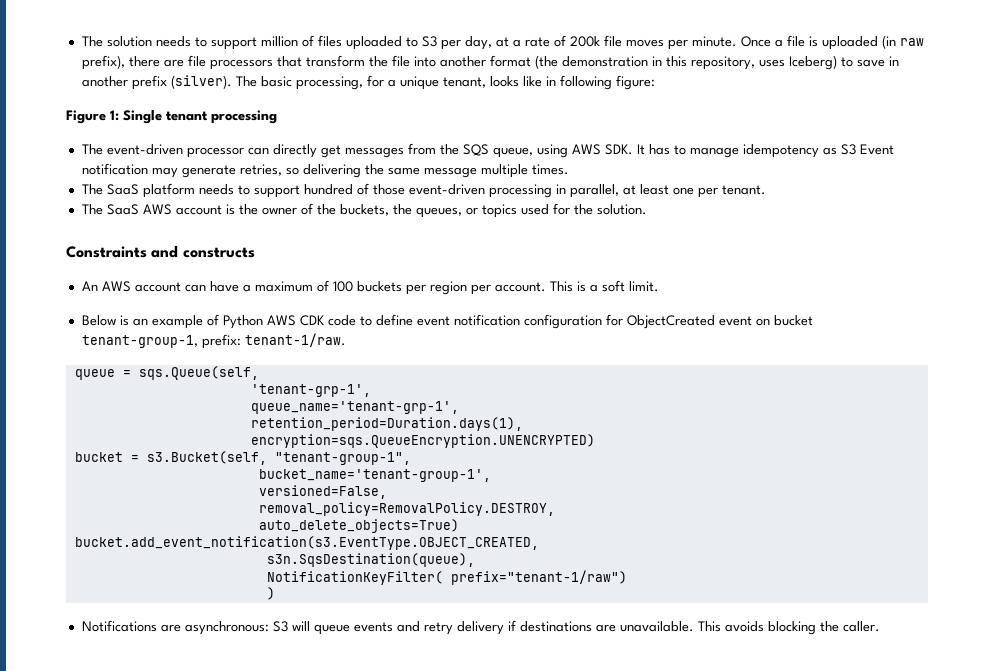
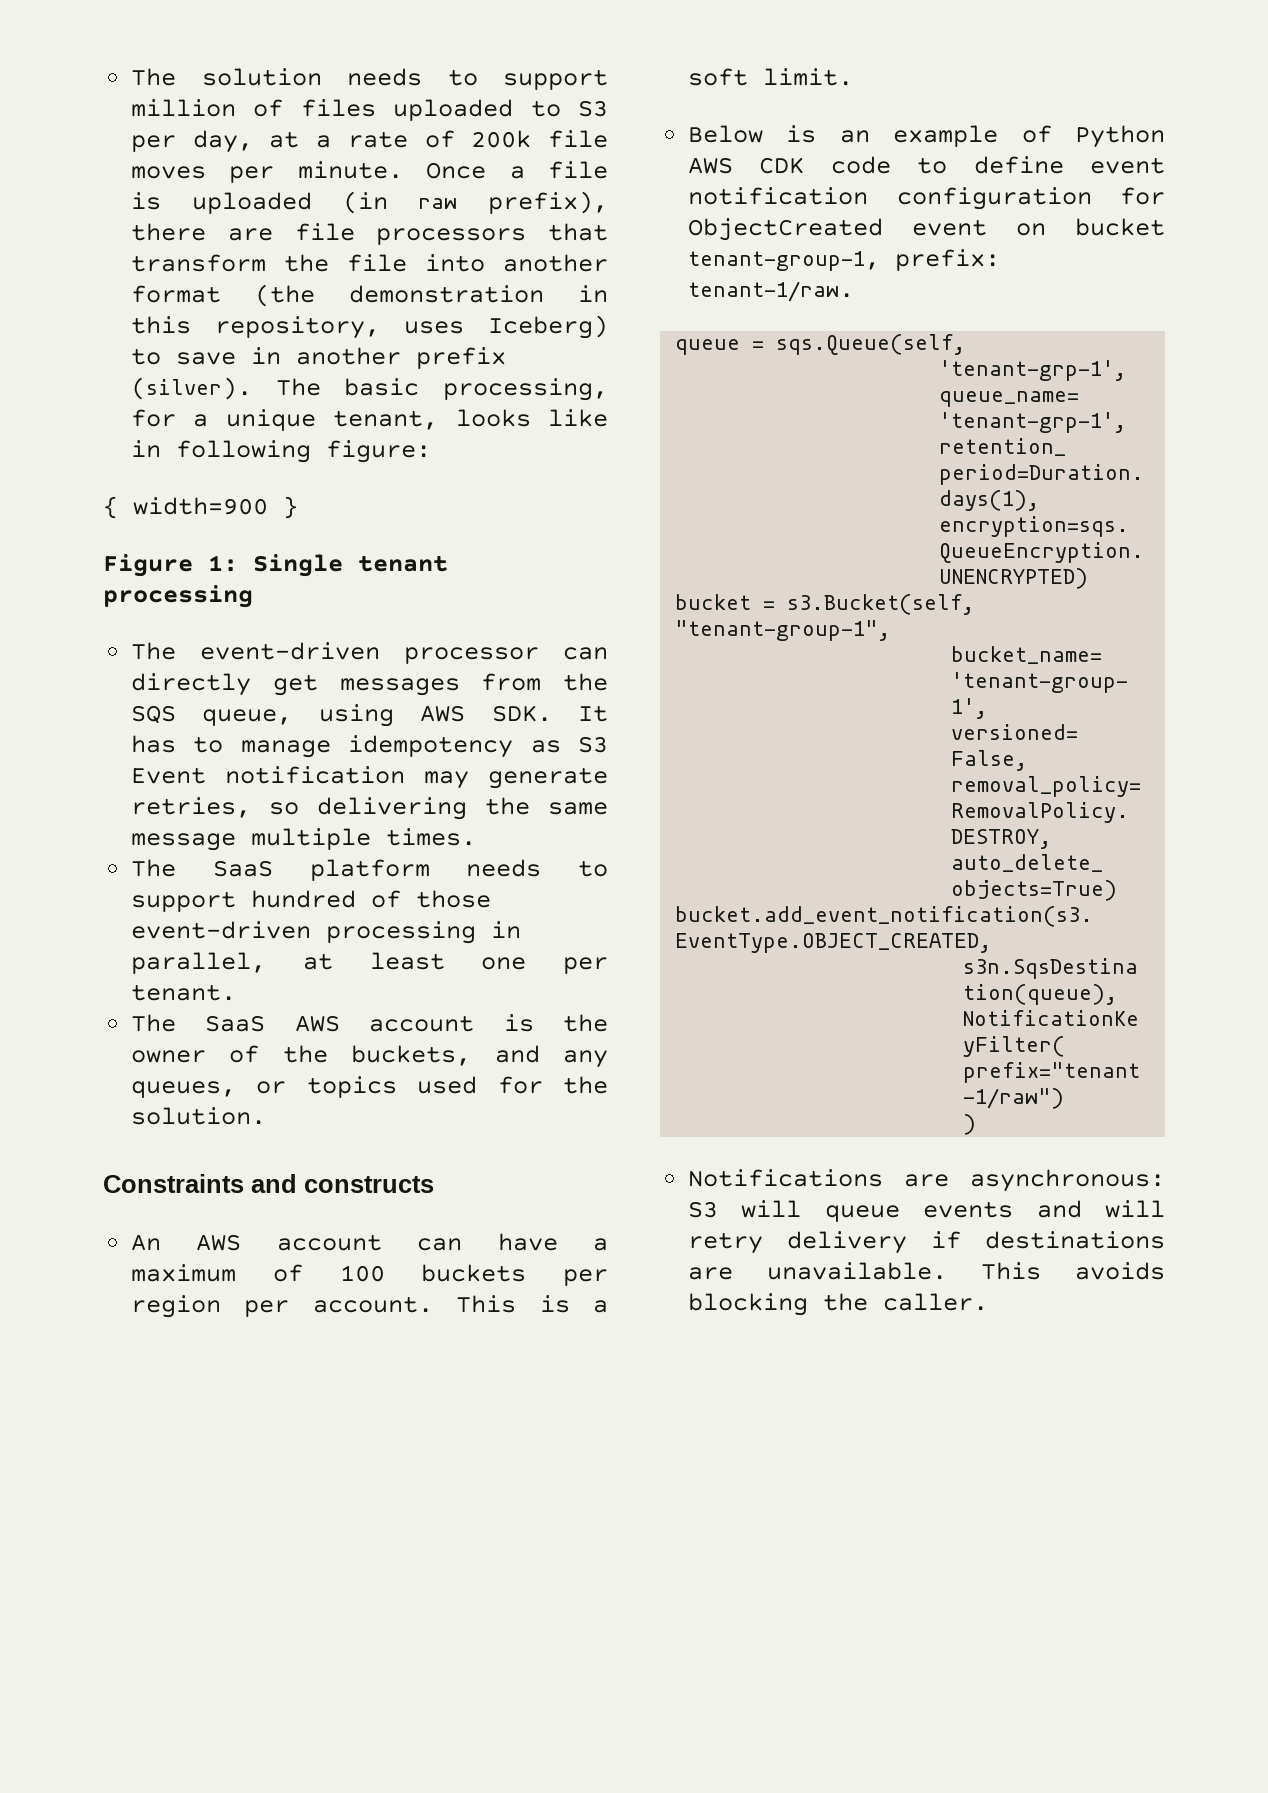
+ { width=900 }
- The SaaS AWS account is the owner of the buckets, the queues, or topics used for the solution.
+ The SaaS AWS account is the owner of the buckets, and any queues, or topics used for the solution.
- Notifications are asynchronous: S3 will queue events and retry delivery if destinations are unavailable.
+ Notifications are asynchronous: S3 will queue events and will retry delivery if destinations are unavailable.

